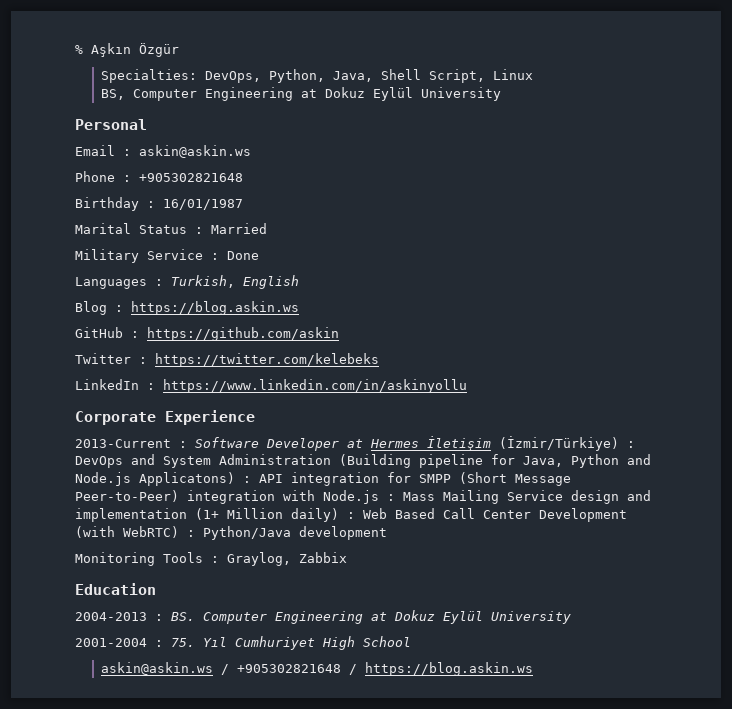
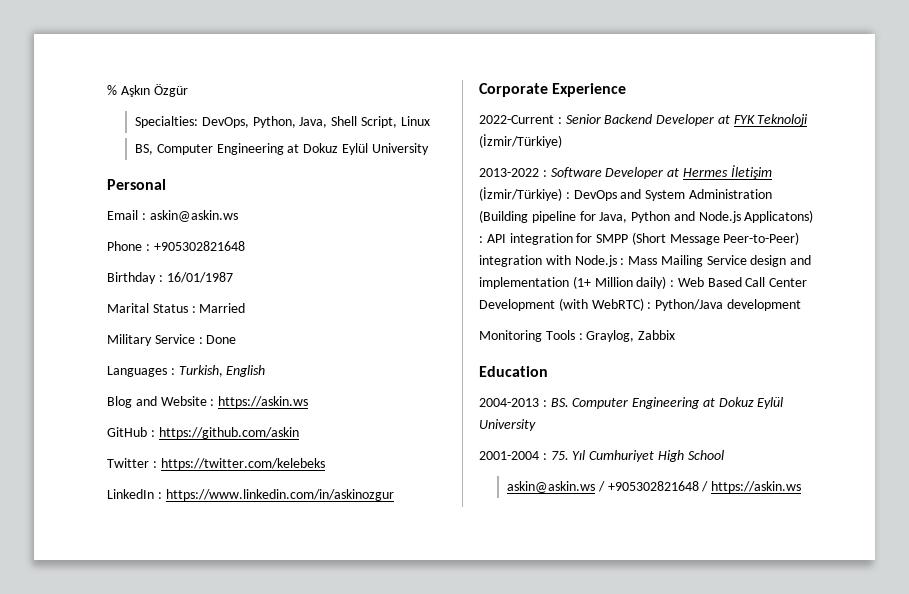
- Blog : https://blog.askin.ws
+ Blog and Website : https://askin.ws
- LinkedIn : https://www.linkedin.com/in/askinyollu
+ LinkedIn : https://www.linkedin.com/in/askinozgur
- 2013-Current : Software Developer at Hermes İletişim (İzmir/Türkiye) : DevOps and System Administration (Building pipeline for Java, Python and Node.js Applicatons) : API integration for SMPP (Short Message Peer-to-Peer) integration with Node.js : Mass Mailing Service design and implementation (1+ Million daily) : Web Based Call Center Development (with WebRTC) : Python/Java development
+ 2022-Current : Senior Backend Developer at FYK Teknoloji (İzmir/Türkiye)
+ 2013-2022 : Software Developer at Hermes İletişim (İzmir/Türkiye) : DevOps and System Administration (Building pipeline for Java, Python and Node.js Applicatons) : API integration for SMPP (Short Message Peer-to-Peer) integration with Node.js : Mass Mailing Service design and implementation (1+ Million daily) : Web Based Call Center Development (with WebRTC) : Python/Java development
- askin@askin.ws / +905302821648 / https://blog.askin.ws
+ askin@askin.ws / +905302821648 / https://askin.ws

